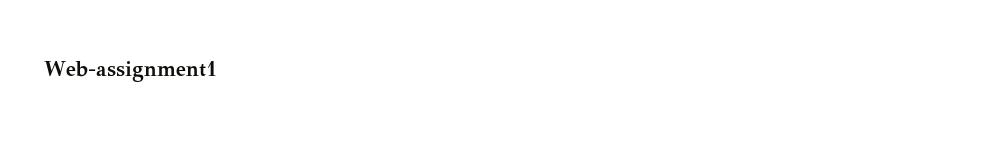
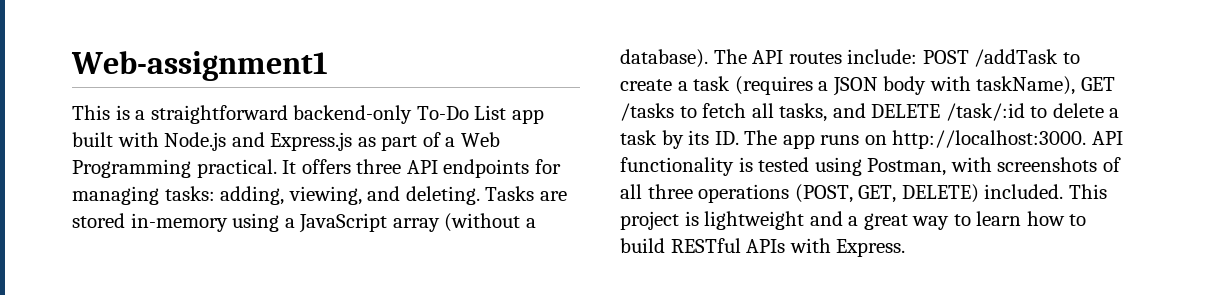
+ This is a straightforward backend-only To-Do List app built with Node.js and Express.js as part of a Web Programming practical. It offers three API endpoints for managing tasks: adding, viewing, and deleting. Tasks are stored in-memory using a JavaScript array (without a database). The API routes include: POST /addTask to create a task (requires a JSON body with taskName), GET /tasks to fetch all tasks, and DELETE /task/:id to delete a task by its ID. The app runs on http://localhost:3000. API functionality is tested using Postman, with screenshots of all three operations (POST, GET, DELETE) included. This project is lightweight and a great way to learn how to build RESTful APIs with Express.

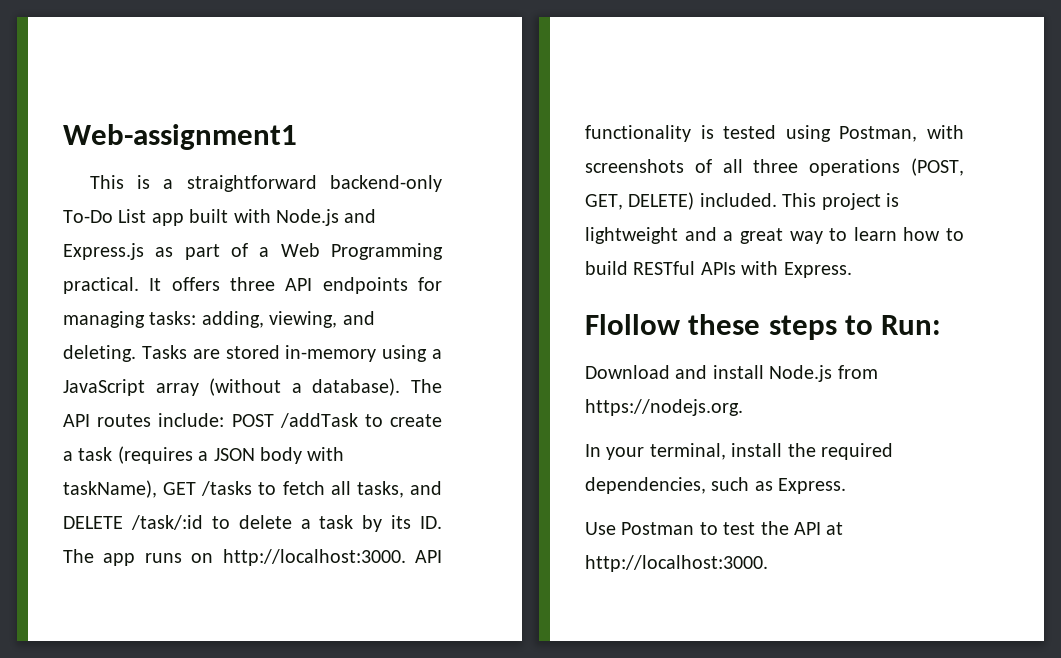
+ Flollow these steps to Run:
+ Download and install Node.js from https://nodejs.org.
+ In your terminal, install the required dependencies, such as Express.
+ Use Postman to test the API at http://localhost:3000.

